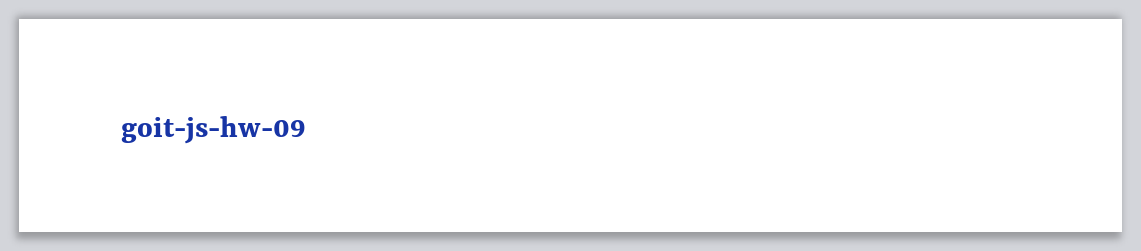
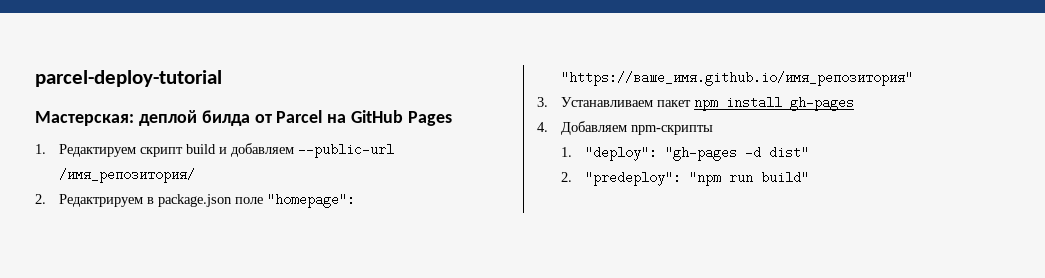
- goit-js-hw-09
+ parcel-deploy-tutorial
+ Мастерская: деплой билда от Parcel на GitHub Pages
+ 1. Редактируем скрипт build и добавляем --public-url /имя_репозитория/
+ 2. Редактрируем в package.json поле "homepage": "https://ваше_имя.github.io/имя_репозитория"
+ 3. Устанавливаем пакет npm install gh-pages
+ 4. Добавляем npm-скрипты
+ 1. "deploy": "gh-pages -d dist"
+ 2. "predeploy": "npm run build"

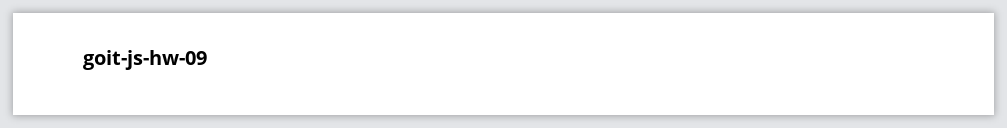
- parcel-deploy-tutorial
- Мастерская: деплой билда от Parcel на GitHub Pages
- 1. Редактируем скрипт build и добавляем --public-url /имя_репозитория/
- 2. Редактрируем в package.json поле "homepage": "https://ваше_имя.github.io/имя_репозитория"
- 3. Устанавливаем пакет npm install gh-pages
- 4. Добавляем npm-скрипты
- 1. "deploy": "gh-pages -d dist"
- 2. "predeploy": "npm run build"
+ goit-js-hw-09

